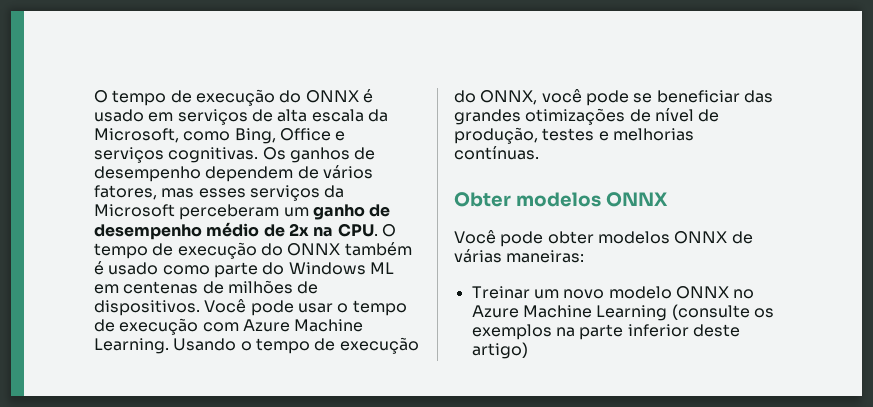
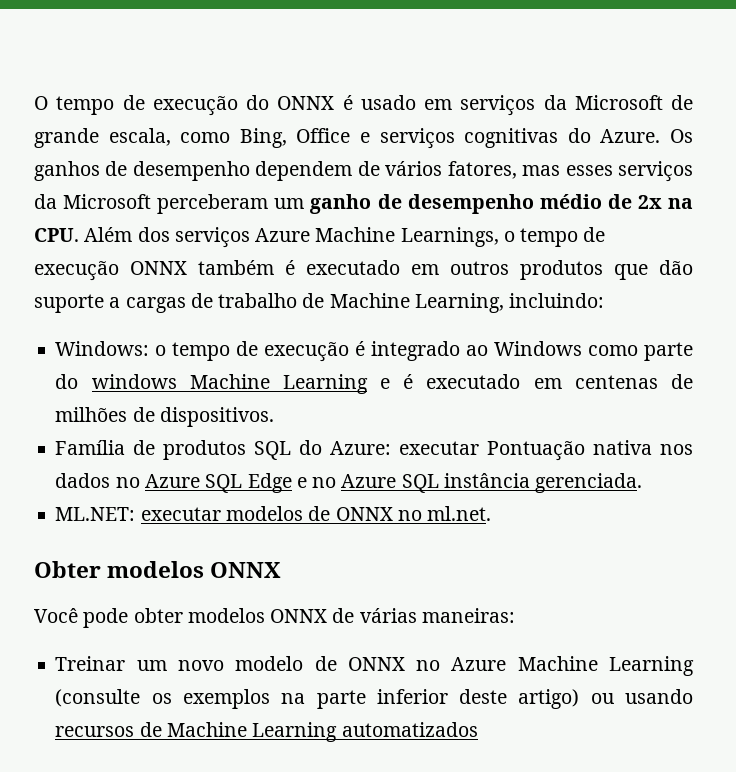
- O tempo de execução do ONNX é usado em serviços de alta escala da Microsoft, como Bing, Office e serviços cognitivas.
+ O tempo de execução do ONNX é usado em serviços da Microsoft de grande escala, como Bing, Office e serviços cognitivas do Azure.
- Os ganhos de desempenho dependem de vários fatores, mas esses serviços da Microsoft perceberam um ganho de desempenho médio de 2x na CPU. O tempo de execução do ONNX também é usado como parte do Windows ML em centenas de milhões de dispositivos. Você pode usar o tempo de execução com Azure Machine Learning. Usando o tempo de execução do ONNX, você pode se beneficiar das grandes otimizações de nível de produção, testes e melhorias contínuas.
+ Os ganhos de desempenho dependem de vários fatores, mas esses serviços da Microsoft perceberam um ganho de desempenho médio de 2x na CPU. Além dos serviços Azure Machine Learnings, o tempo de execução ONNX também é executado em outros produtos que dão suporte a cargas de trabalho de Machine Learning, incluindo:
+ Windows: o tempo de execução é integrado ao Windows como parte do windows Machine Learning e é executado em centenas de milhões de dispositivos.
+ Família de produtos SQL do Azure: executar Pontuação nativa nos dados no Azure SQL Edge e no Azure SQL instância gerenciada.
+ ML.NET: executar modelos de ONNX no ml.net.
- Treinar um novo modelo ONNX no Azure Machine Learning (consulte os exemplos na parte inferior deste artigo)
+ Treinar um novo modelo de ONNX no Azure Machine Learning (consulte os exemplos na parte inferior deste artigo) ou usando recursos de Machine Learning automatizados

